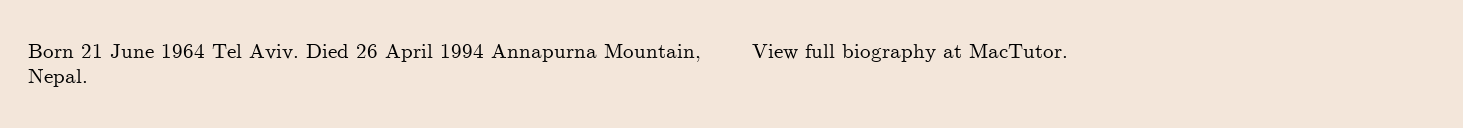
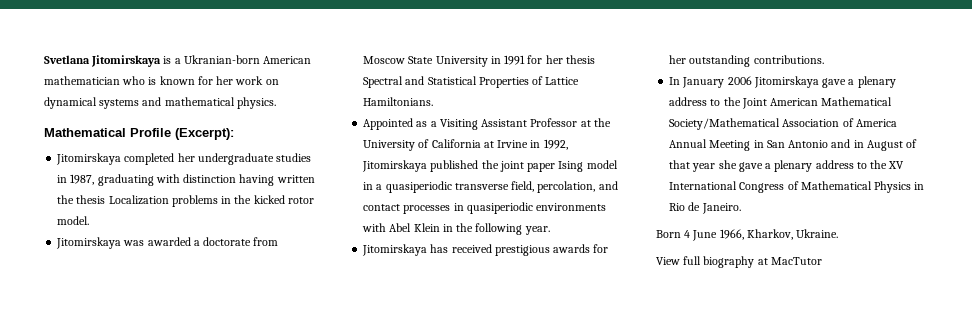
- Born 21 June 1964 Tel Aviv. Died 26 April 1994 Annapurna Mountain, Nepal.
+ Svetlana Jitomirskaya is a Ukranian-born American mathematician who is known for her work on dynamical systems and mathematical physics.
+ Mathematical Profile (Excerpt):
+ Jitomirskaya completed her undergraduate studies in 1987, graduating with distinction having written the thesis Localization problems in the kicked rotor model.
+ Jitomirskaya was awarded a doctorate from Moscow State University in 1991 for her thesis Spectral and Statistical Properties of Lattice Hamiltonians.
+ Appointed as a Visiting Assistant Professor at the University of California at Irvine in 1992, Jitomirskaya published the joint paper Ising model in a quasiperiodic transverse field, percolation, and contact processes in quasiperiodic environments with Abel Klein in the following year.
+ Jitomirskaya has received prestigious awards for her outstanding contributions.
+ In January 2006 Jitomirskaya gave a plenary address to the Joint American Mathematical Society/Mathematical Association of America Annual Meeting in San Antonio and in August of that year she gave a plenary address to the XV International Congress of Mathematical Physics in Rio de Janeiro.
+ Born 4 June 1966, Kharkov, Ukraine.
- View full biography at MacTutor.
+ View full biography at MacTutor

